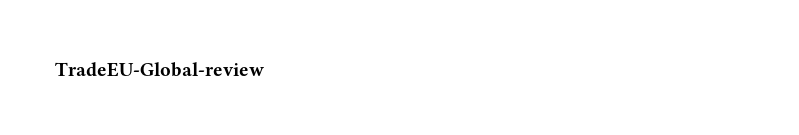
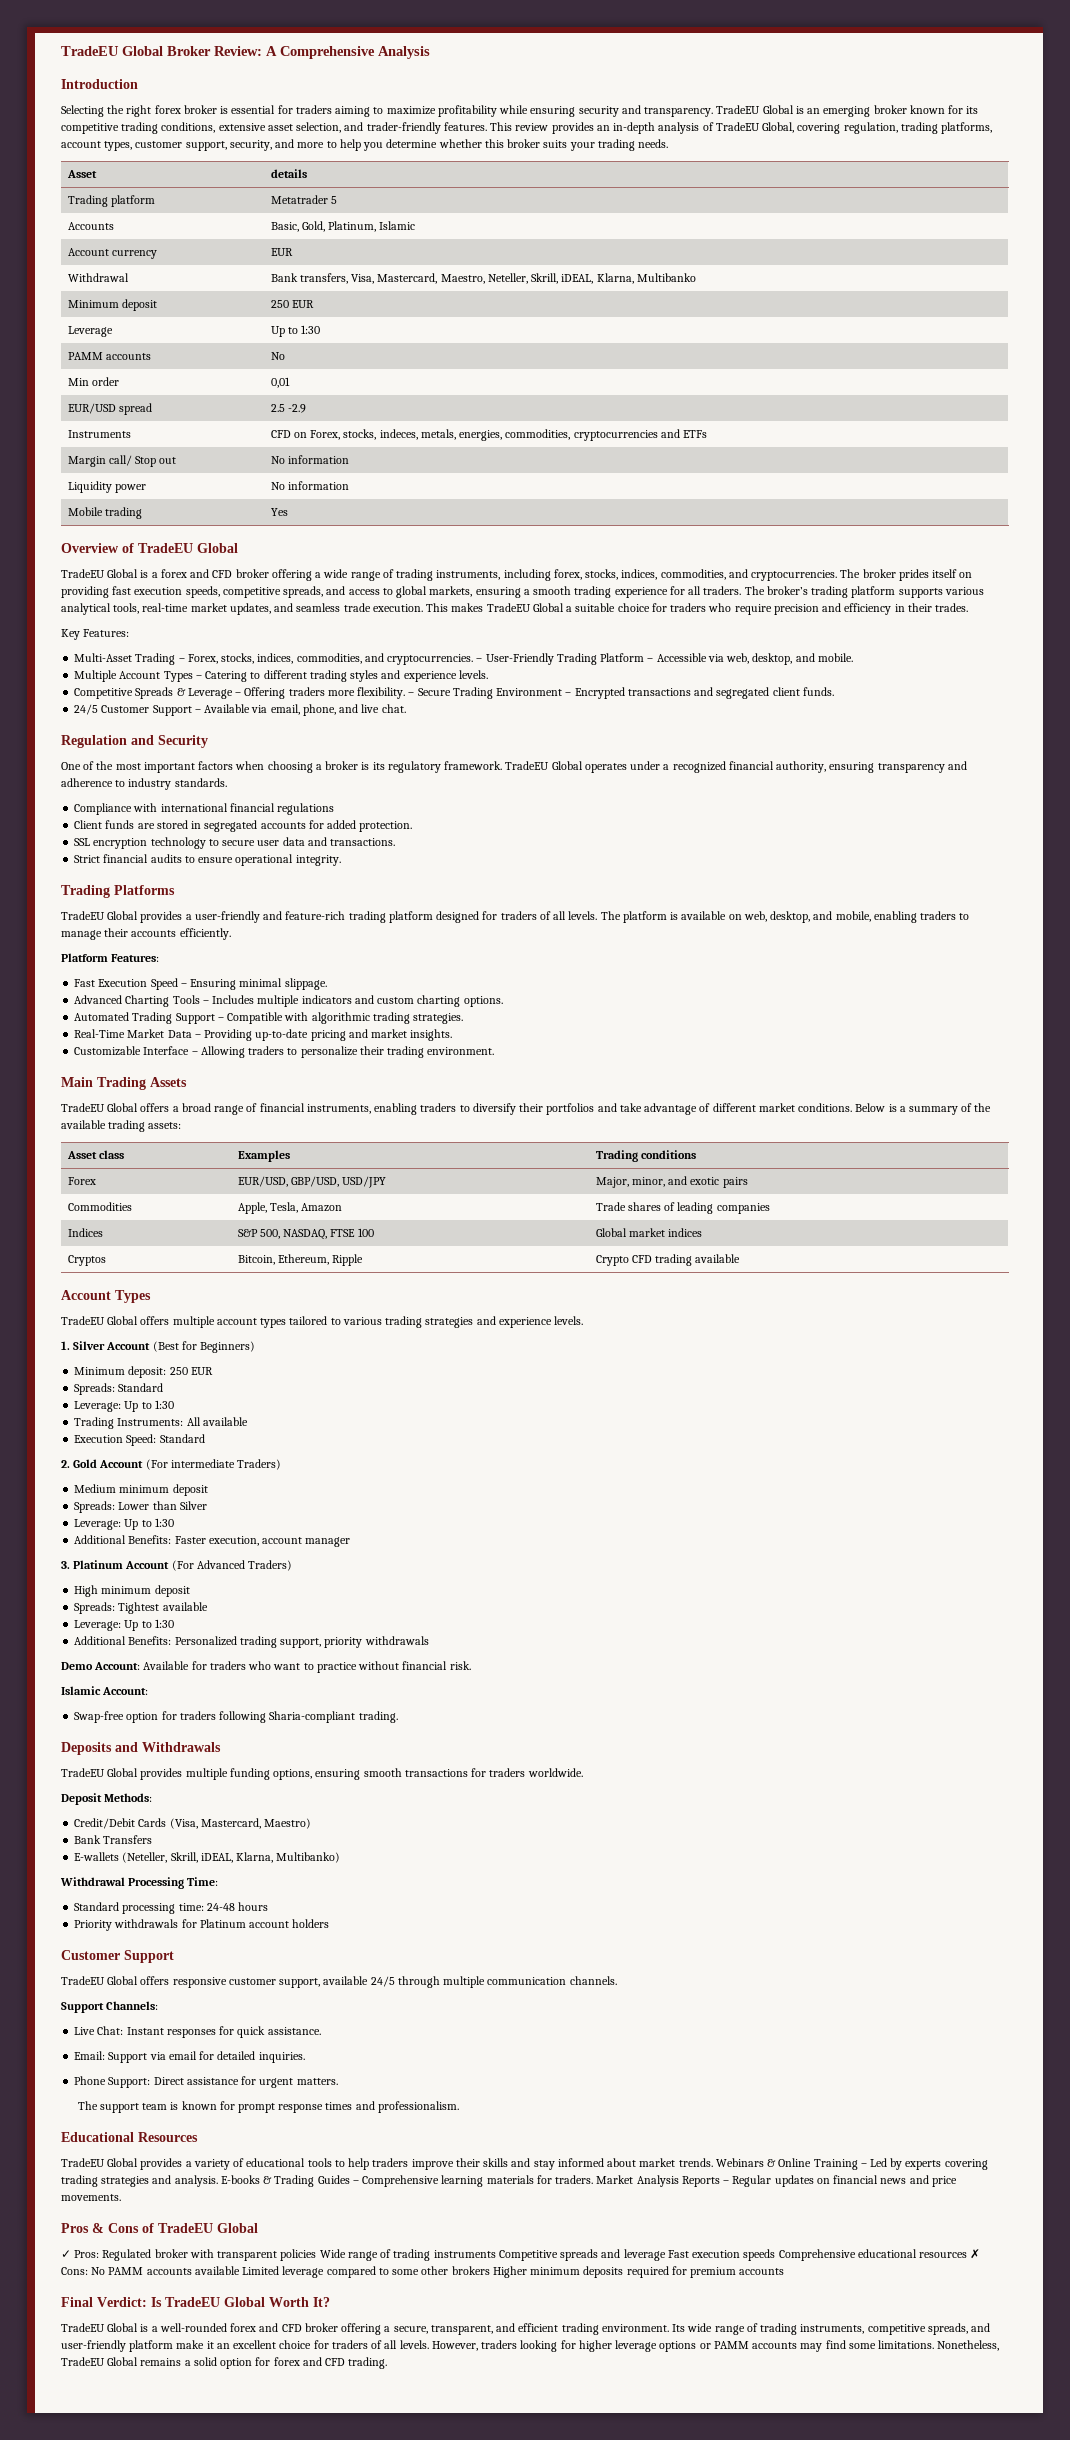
- TradeEU-Global-review
+ TradeEU Global Broker Review: A Comprehensive Analysis
+ Introduction
+ Selecting the right forex broker is essential for traders aiming to maximize profitability while ensuring security and transparency. TradeEU Global is an emerging broker known for its competitive trading conditions, extensive asset selection, and trader-friendly features. This review provides an in-depth analysis of TradeEU Global, covering regulation, trading platforms, account types, customer support, security, and more to help you determine whether this broker suits your trading needs.
+ Asset | details
+ Trading platform | Metatrader 5
+ Accounts | Basic, Gold, Platinum, Islamic
+ Account currency | EUR
+ Withdrawal | Bank transfers, Visa, Mastercard, Maestro, Neteller, Skrill, iDEAL, Klarna, Multibanko
+ Minimum deposit | 250 EUR
+ Leverage | Up to 1:30
+ PAMM accounts | No
+ Min order | 0,01
+ EUR/USD spread | 2.5 -2.9
+ Instruments | CFD on Forex, stocks, indeces, metals, energies, commodities, cryptocurrencies and ETFs
+ Margin call/ Stop out | No information
+ Liquidity power | No information
+ Mobile trading | Yes
+ Overview of TradeEU Global
+ TradeEU Global is a forex and CFD broker offering a wide range of trading instruments, including forex, stocks, indices, commodities, and cryptocurrencies. The broker prides itself on providing fast execution speeds, competitive spreads, and access to global markets, ensuring a smooth trading experience for all traders. The broker’s trading platform supports various analytical tools, real-time market updates, and seamless trade execution. This makes TradeEU Global a suitable choice for traders who require precision and efficiency in their trades.
+ Key Features:
+ Multi-Asset Trading – Forex, stocks, indices, commodities, and cryptocurrencies. – User-Friendly Trading Platform – Accessible via web, desktop, and mobile.
+ Multiple Account Types – Catering to different trading styles and experience levels.
+ Competitive Spreads & Leverage – Offering traders more flexibility. – Secure Trading Environment – Encrypted transactions and segregated client funds.
+ 24/5 Customer Support – Available via email, phone, and live chat.
+ Regulation and Security
+ One of the most important factors when choosing a broker is its regulatory framework. TradeEU Global operates under a recognized financial authority, ensuring transparency and adherence to industry standards.
+ Compliance with international financial regulations
+ Client funds are stored in segregated accounts for added protection.
+ SSL encryption technology to secure user data and transactions.
+ Strict financial audits to ensure operational integrity.
+ Trading Platforms
+ TradeEU Global provides a user-friendly and feature-rich trading platform designed for traders of all levels. The platform is available on web, desktop, and mobile, enabling traders to manage their accounts efficiently.
+ Platform Features:
+ Fast Execution Speed – Ensuring minimal slippage.
+ Advanced Charting Tools – Includes multiple indicators and custom charting options.
+ Automated Trading Support – Compatible with algorithmic trading strategies.
+ Real-Time Market Data – Providing up-to-date pricing and market insights.
+ Customizable Interface – Allowing traders to personalize their trading environment.
+ Main Trading Assets
+ TradeEU Global offers a broad range of financial instruments, enabling traders to diversify their portfolios and take advantage of different market conditions. Below is a summary of the available trading assets:
+ Asset class | Examples | Trading conditions
+ Forex | EUR/USD, GBP/USD, USD/JPY | Major, minor, and exotic pairs
+ Commodities | Apple, Tesla, Amazon | Trade shares of leading companies
+ Indices | S&P 500, NASDAQ, FTSE 100 | Global market indices
+ Cryptos | Bitcoin, Ethereum, Ripple | Crypto CFD trading available
+ Account Types
+ TradeEU Global offers multiple account types tailored to various trading strategies and experience levels.
+ 1. Silver Account (Best for Beginners)
+ Minimum deposit: 250 EUR
+ Spreads: Standard
+ Leverage: Up to 1:30
+ Trading Instruments: All available
+ Execution Speed: Standard
+ 2. Gold Account (For intermediate Traders)
+ Medium minimum deposit
+ Spreads: Lower than Silver
+ Leverage: Up to 1:30
+ Additional Benefits: Faster execution, account manager
+ 3. Platinum Account (For Advanced Traders)
+ High minimum deposit
+ Spreads: Tightest available
+ Leverage: Up to 1:30
+ Additional Benefits: Personalized trading support, priority withdrawals
+ Demo Account: Available for traders who want to practice without financial risk.
+ Islamic Account:
+ Swap-free option for traders following Sharia-compliant trading.
+ Deposits and Withdrawals
+ TradeEU Global provides multiple funding options, ensuring smooth transactions for traders worldwide.
+ Deposit Methods:
+ Credit/Debit Cards (Visa, Mastercard, Maestro)
+ Bank Transfers
+ E-wallets (Neteller, Skrill, iDEAL, Klarna, Multibanko)
+ Withdrawal Processing Time:
+ Standard processing time: 24-48 hours
+ Priority withdrawals for Platinum account holders
+ Customer Support
+ TradeEU Global offers responsive customer support, available 24/5 through multiple communication channels.
+ Support Channels:
+ Live Chat: Instant responses for quick assistance.
+ Email: Support via email for detailed inquiries.
+ Phone Support: Direct assistance for urgent matters.
+ The support team is known for prompt response times and professionalism.
+ Educational Resources
+ TradeEU Global provides a variety of educational tools to help traders improve their skills and stay informed about market trends. Webinars & Online Training – Led by experts covering trading strategies and analysis. E-books & Trading Guides – Comprehensive learning materials for traders. Market Analysis Reports – Regular updates on financial news and price movements.
+ Pros & Cons of TradeEU Global
+ ✓ Pros: Regulated broker with transparent policies Wide range of trading instruments Competitive spreads and leverage Fast execution speeds Comprehensive educational resources ✗ Cons: No PAMM accounts available Limited leverage compared to some other brokers Higher minimum deposits required for premium accounts
+ Final Verdict: Is TradeEU Global Worth It?
+ TradeEU Global is a well-rounded forex and CFD broker offering a secure, transparent, and efficient trading environment. Its wide range of trading instruments, competitive spreads, and user-friendly platform make it an excellent choice for traders of all levels. However, traders looking for higher leverage options or PAMM accounts may find some limitations. Nonetheless, TradeEU Global remains a solid option for forex and CFD trading.

